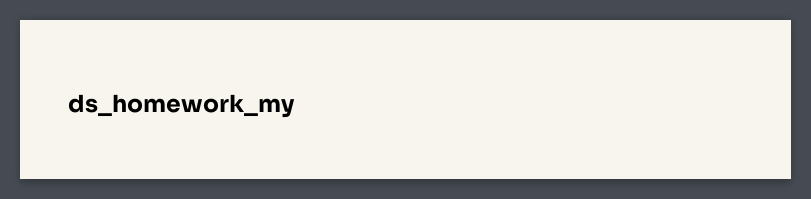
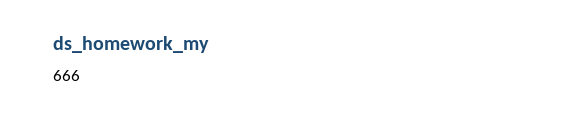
+ 666

